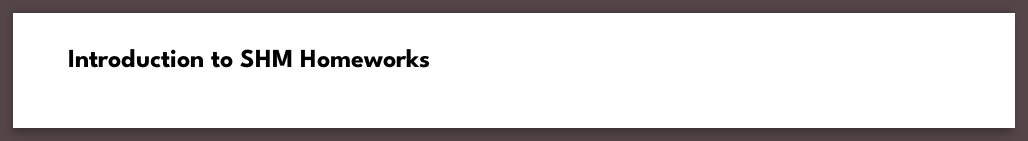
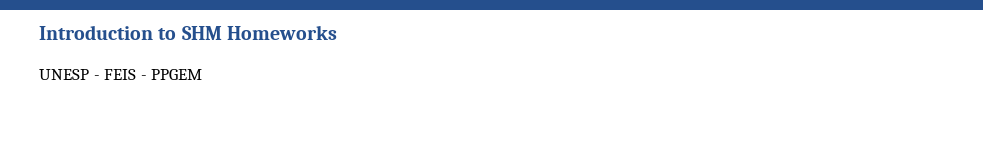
+ UNESP - FEIS - PPGEM

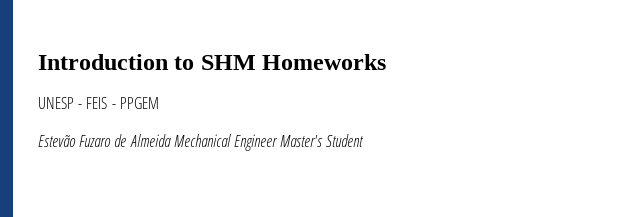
+ Estevão Fuzaro de Almeida Mechanical Engineer Master's Student

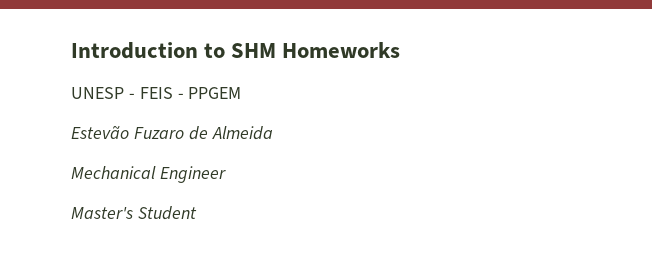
- Estevão Fuzaro de Almeida Mechanical Engineer Master's Student
+ Estevão Fuzaro de Almeida
+ Mechanical Engineer
+ Master's Student

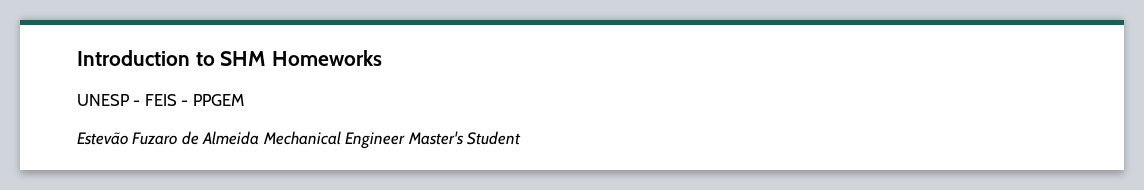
- Estevão Fuzaro de Almeida
- Mechanical Engineer
- Master's Student
+ Estevão Fuzaro de Almeida Mechanical Engineer Master's Student

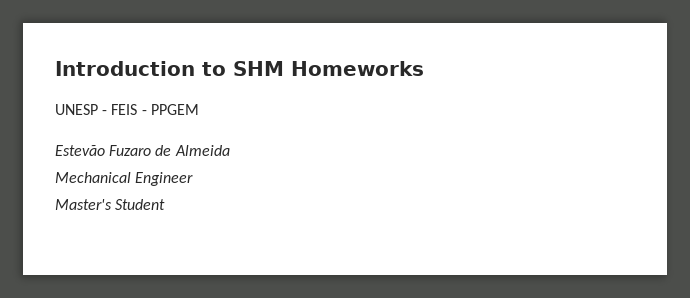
- Estevão Fuzaro de Almeida Mechanical Engineer Master's Student
+ Estevão Fuzaro de Almeida
+ Mechanical Engineer
+ Master's Student

